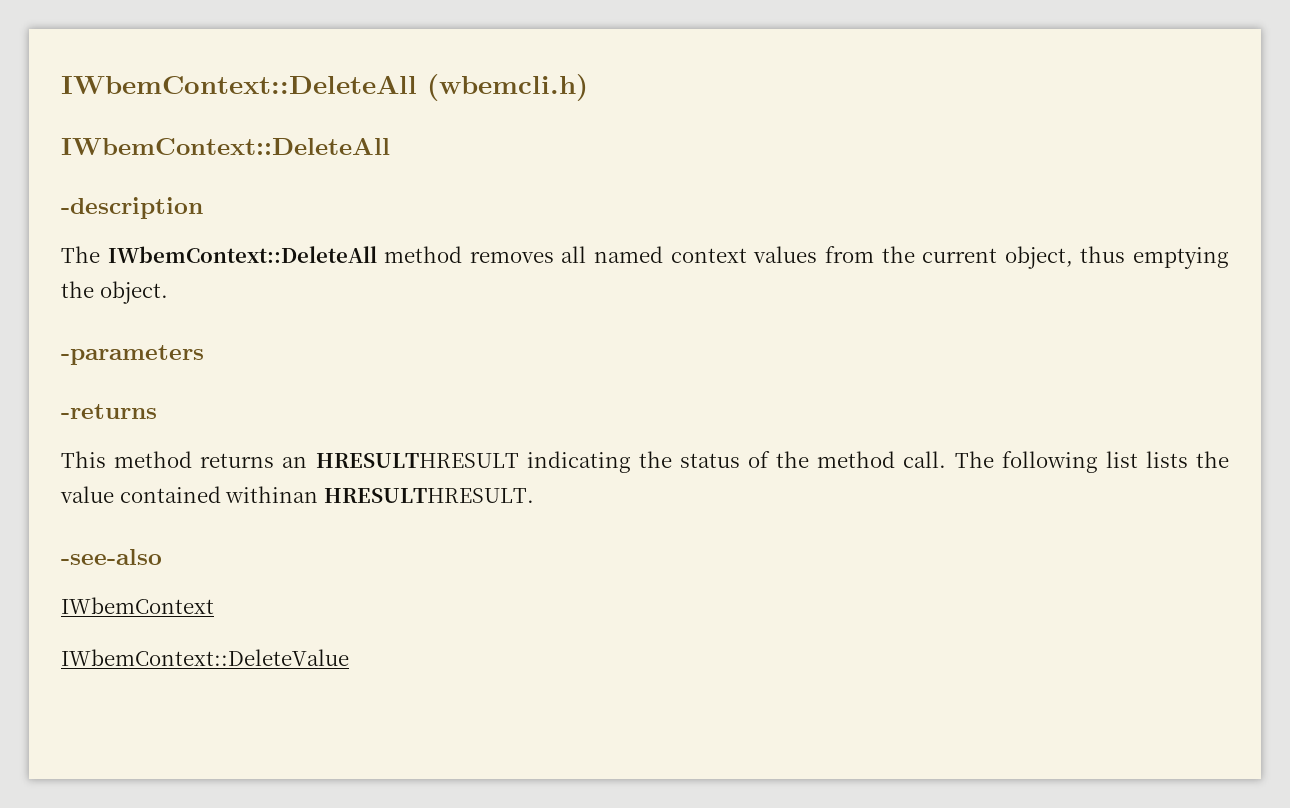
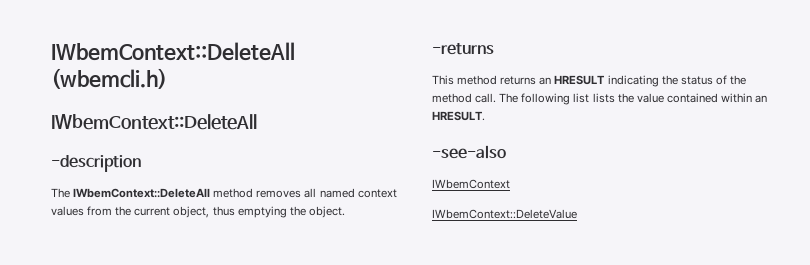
- -parameters
- This method returns an HRESULTHRESULT indicating the status of the method call.
+ This method returns an HRESULT indicating the status of the method call.
- The following list lists the value contained withinan HRESULTHRESULT.
+ The following list lists the value contained within an HRESULT.

